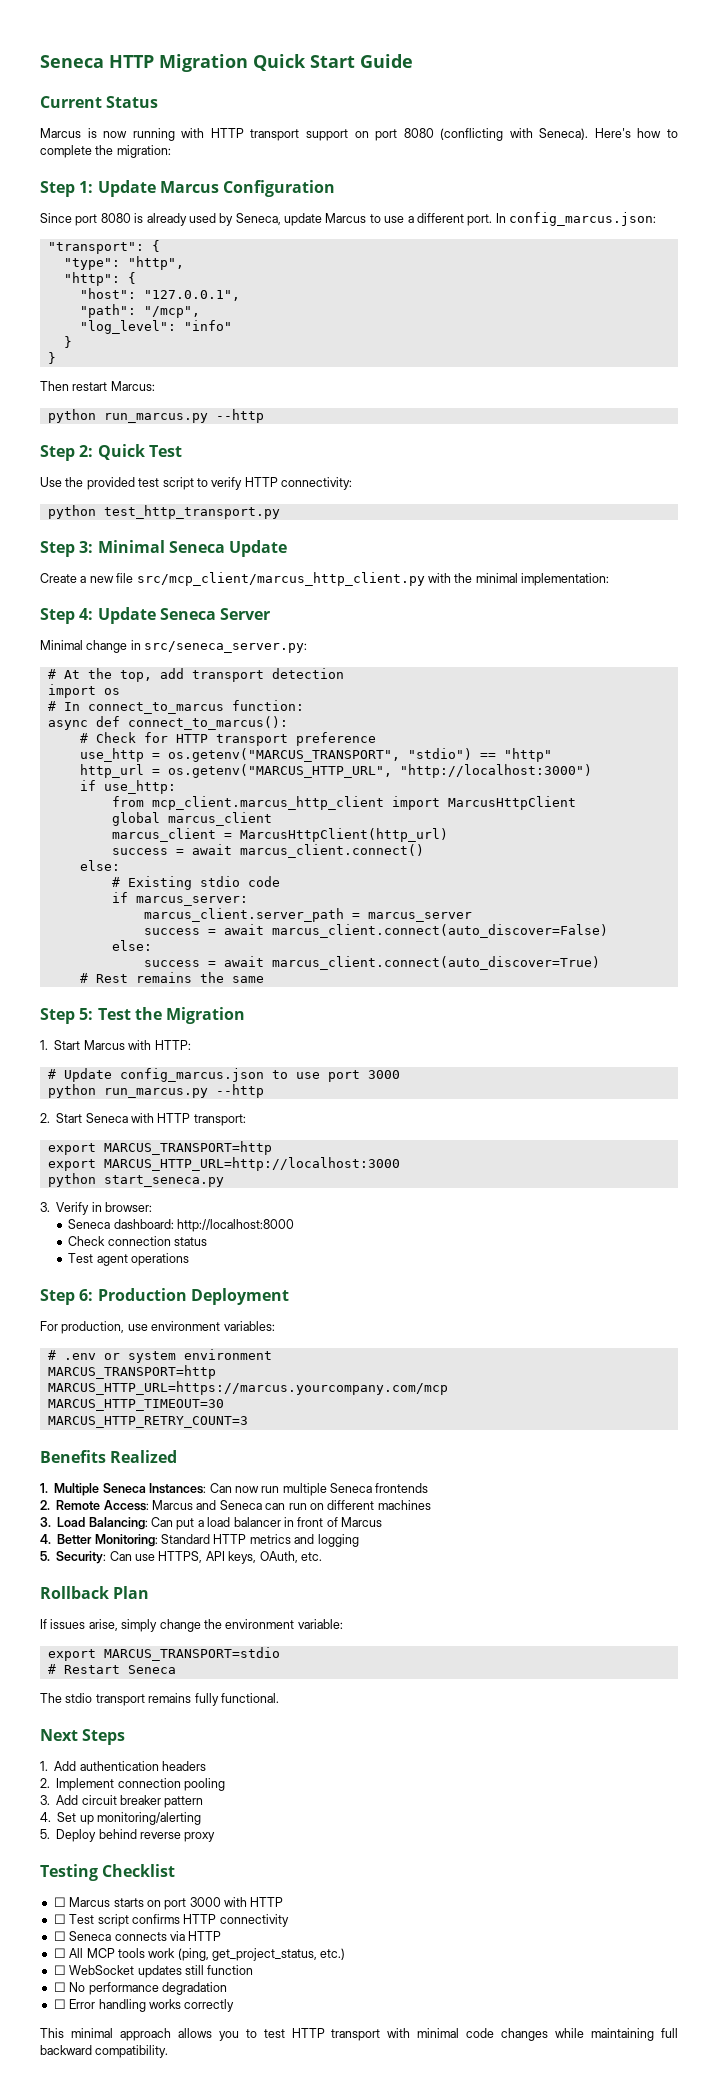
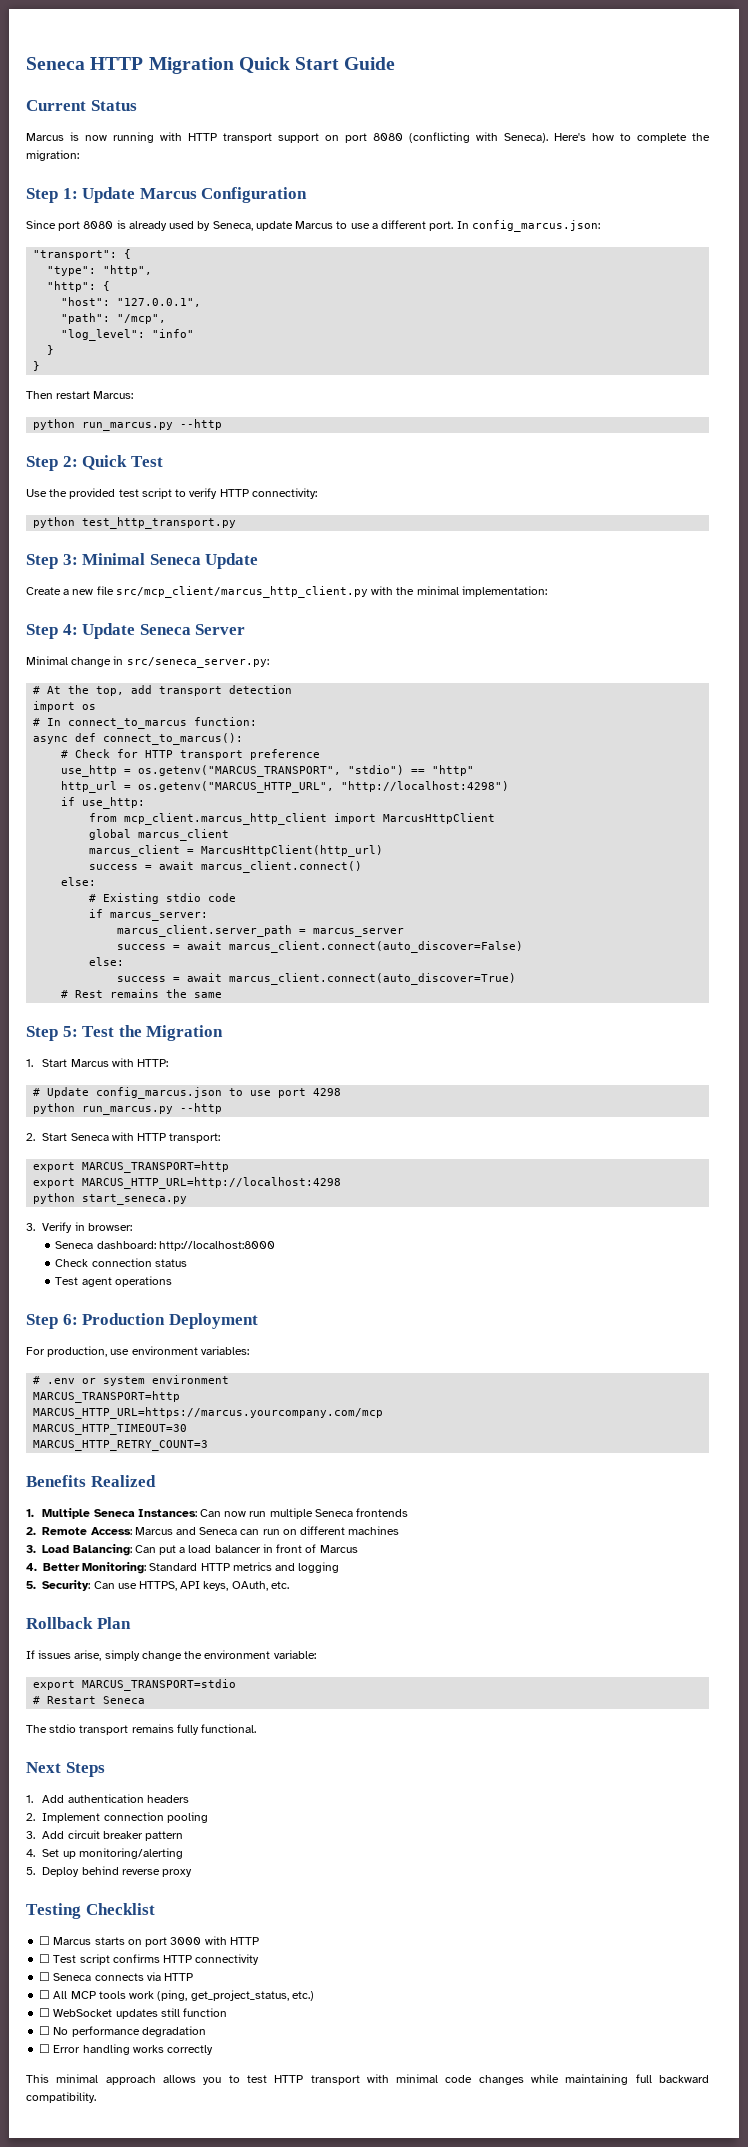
- http_url = os.getenv("MARCUS_HTTP_URL", "http://localhost:3000")
+ http_url = os.getenv("MARCUS_HTTP_URL", "http://localhost:4298")
- # Update config_marcus.json to use port 3000
+ # Update config_marcus.json to use port 4298
- export MARCUS_HTTP_URL=http://localhost:3000
+ export MARCUS_HTTP_URL=http://localhost:4298

